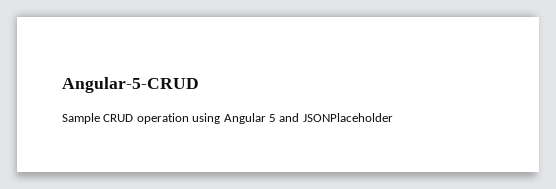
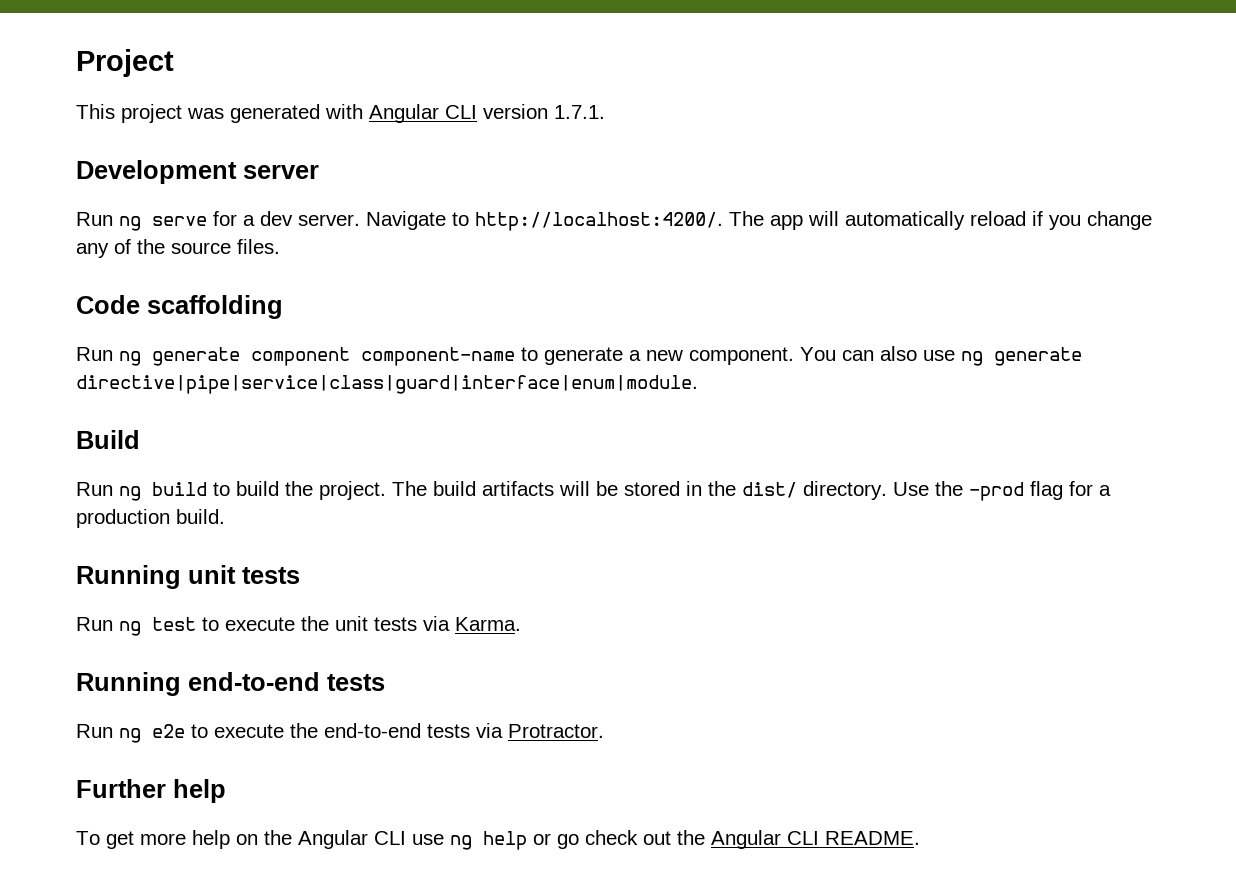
- Angular-5-CRUD
- Sample CRUD operation using Angular 5 and JSONPlaceholder
+ Project
+ This project was generated with Angular CLI version 1.7.1.
+ Development server
+ Run ng serve for a dev server. Navigate to http://localhost:4200/. The app will automatically reload if you change any of the source files.
+ Code scaffolding
+ Run ng generate component component-name to generate a new component. You can also use ng generate directive|pipe|service|class|guard|interface|enum|module.
+ Build
+ Run ng build to build the project. The build artifacts will be stored in the dist/ directory. Use the -prod flag for a production build.
+ Running unit tests
+ Run ng test to execute the unit tests via Karma.
+ Running end-to-end tests
+ Run ng e2e to execute the end-to-end tests via Protractor.
+ Further help
+ To get more help on the Angular CLI use ng help or go check out the Angular CLI README.

